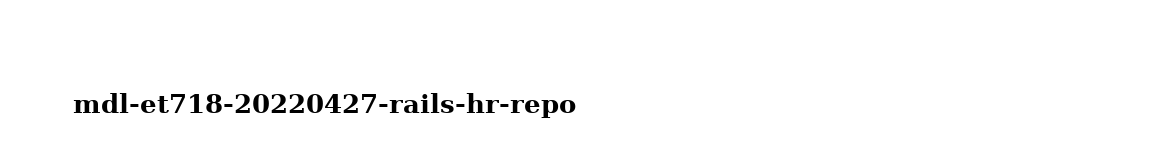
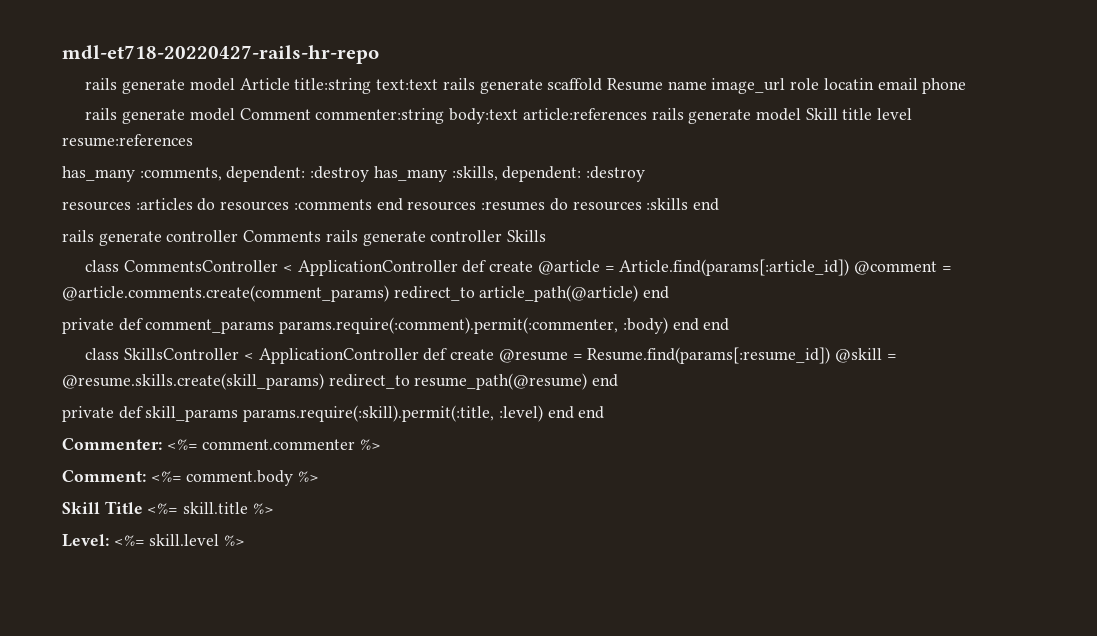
+ rails generate model Article title:string text:text rails generate scaffold Resume name image_url role locatin email phone
+ rails generate model Comment commenter:string body:text article:references rails generate model Skill title level resume:references
+ has_many :comments, dependent: :destroy has_many :skills, dependent: :destroy
+ resources :articles do resources :comments end resources :resumes do resources :skills end
+ rails generate controller Comments rails generate controller Skills
+ class CommentsController < ApplicationController def create @article = Article.find(params[:article_id]) @comment = @article.comments.create(comment_params) redirect_to article_path(@article) end
+ private def comment_params params.require(:comment).permit(:commenter, :body) end end
+ class SkillsController < ApplicationController def create @resume = Resume.find(params[:resume_id]) @skill = @resume.skills.create(skill_params) redirect_to resume_path(@resume) end
+ private def skill_params params.require(:skill).permit(:title, :level) end end
+ Commenter: <%= comment.commenter %>
+ Comment: <%= comment.body %>
+ Skill Title <%= skill.title %>
+ Level: <%= skill.level %>

